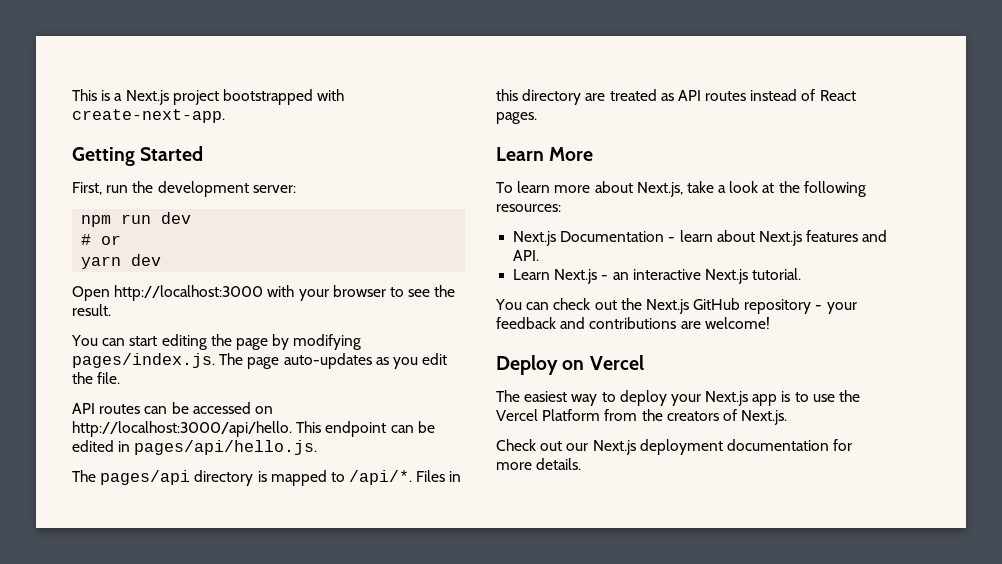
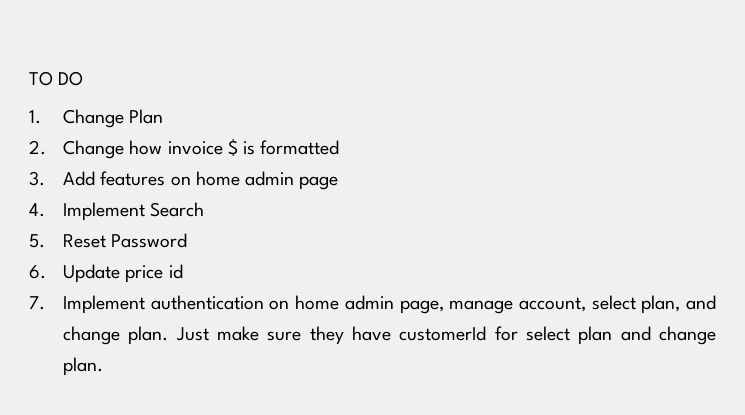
- This is a Next.js project bootstrapped with create-next-app.
- Getting Started
- First, run the development server:
- npm run dev
- # or
- yarn dev
- Open http://localhost:3000 with your browser to see the result.
- You can start editing the page by modifying pages/index.js. The page auto-updates as you edit the file.
- API routes can be accessed on http://localhost:3000/api/hello. This endpoint can be edited in pages/api/hello.js.
- The pages/api directory is mapped to /api/*. Files in this directory are treated as API routes instead of React pages.
- Learn More
- To learn more about Next.js, take a look at the following resources:
- Next.js Documentation - learn about Next.js features and API.
- Learn Next.js - an interactive Next.js tutorial.
- You can check out the Next.js GitHub repository - your feedback and contributions are welcome!
- Deploy on Vercel
- The easiest way to deploy your Next.js app is to use the Vercel Platform from the creators of Next.js.
- Check out our Next.js deployment documentation for more details.
+ TO DO
+ 1. Change Plan
+ 2. Change how invoice $ is formatted
+ 3. Add features on home admin page
+ 4. Implement Search
+ 5. Reset Password
+ 6. Update price id
+ 7. Implement authentication on home admin page, manage account, select plan, and change plan. Just make sure they have customerId for select plan and change plan.

